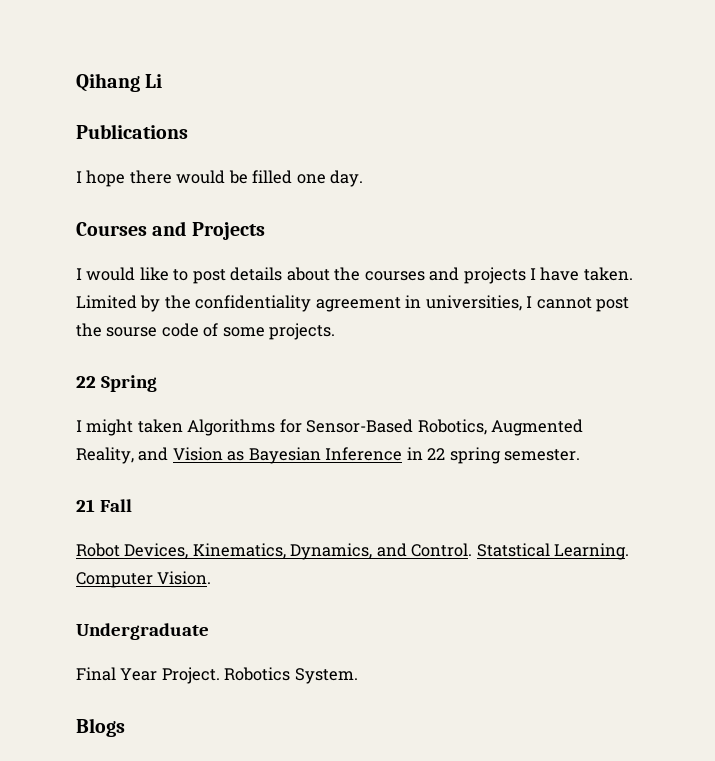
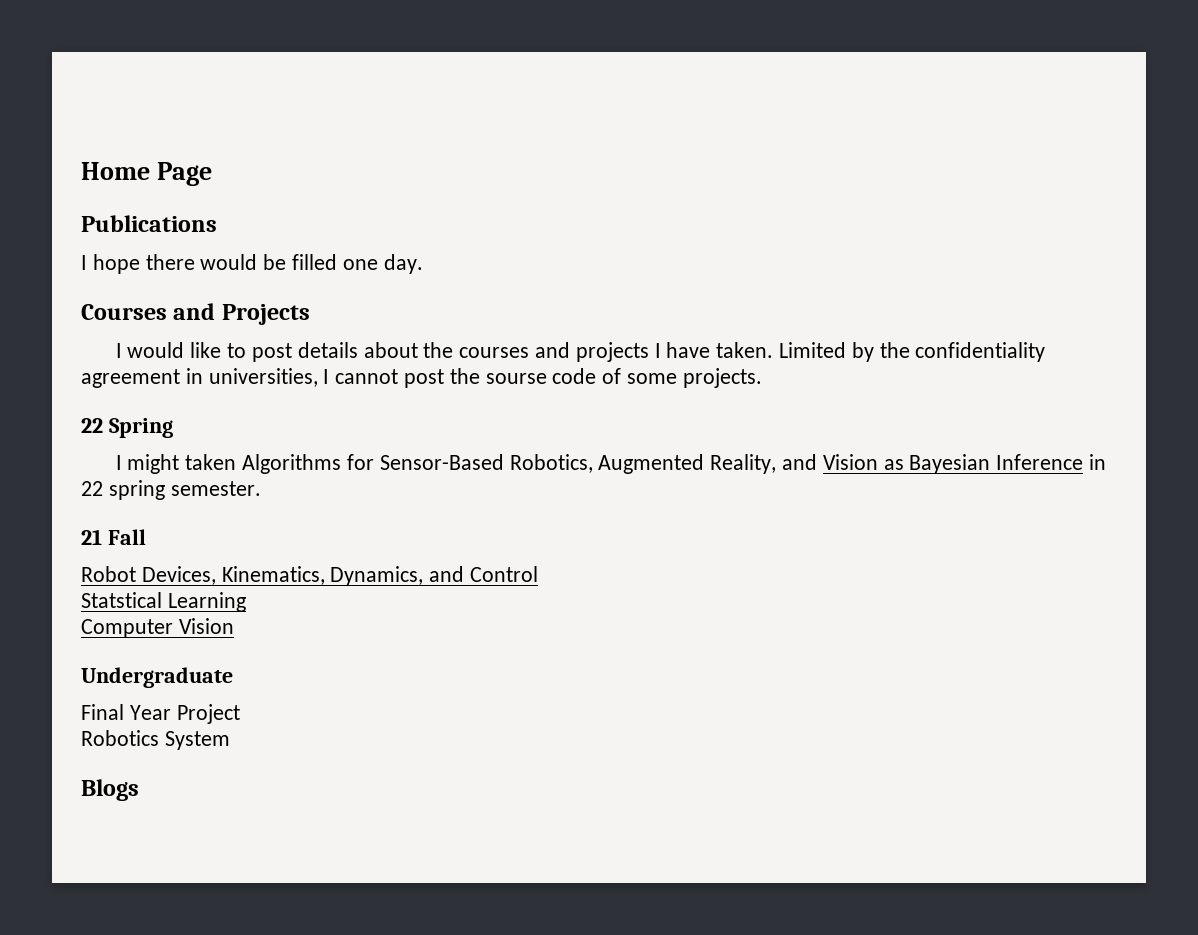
- Qihang Li
+ Home Page
- Robot Devices, Kinematics, Dynamics, and Control. Statstical Learning. Computer Vision.
+ Robot Devices, Kinematics, Dynamics, and Control
+ Statstical Learning
+ Computer Vision
- Final Year Project. Robotics System.
+ Final Year Project
+ Robotics System

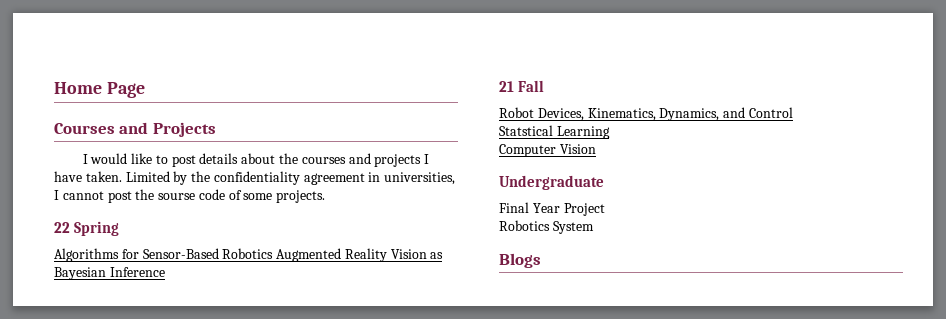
- Publications
- I hope there would be filled one day.
- I might taken Algorithms for Sensor-Based Robotics, Augmented Reality, and Vision as Bayesian Inference in 22 spring semester.
+ Algorithms for Sensor-Based Robotics Augmented Reality Vision as Bayesian Inference

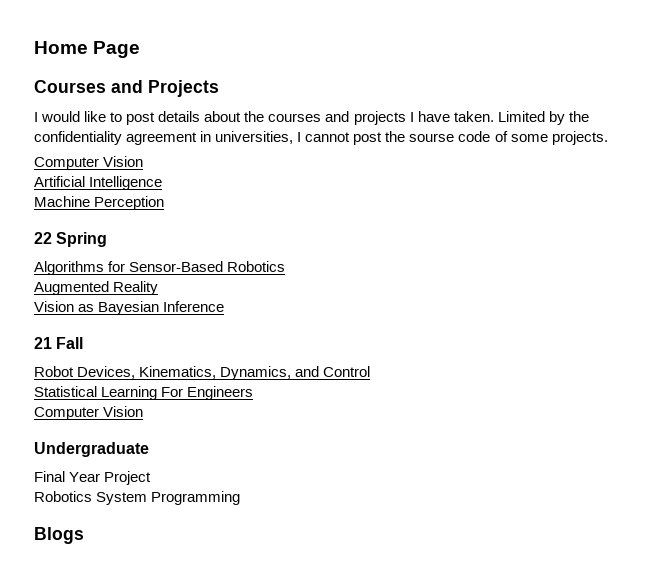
  Limited by the confidentiality agreement in universities, I cannot post the sourse code of some projects.
+ Computer Vision
+ Artificial Intelligence
+ Machine Perception
- Algorithms for Sensor-Based Robotics Augmented Reality Vision as Bayesian Inference
+ Algorithms for Sensor-Based Robotics
+ Augmented Reality
+ Vision as Bayesian Inference
- Statstical Learning
+ Statistical Learning For Engineers
- Robotics System
+ Robotics System Programming

